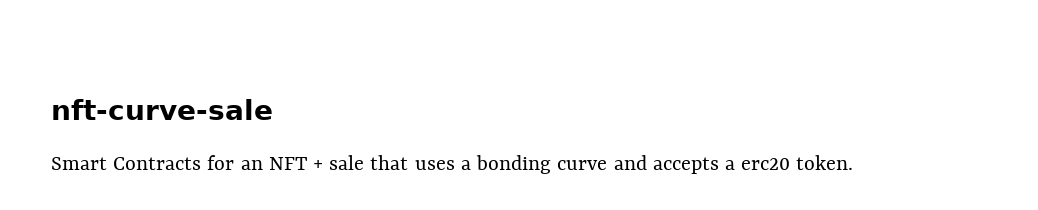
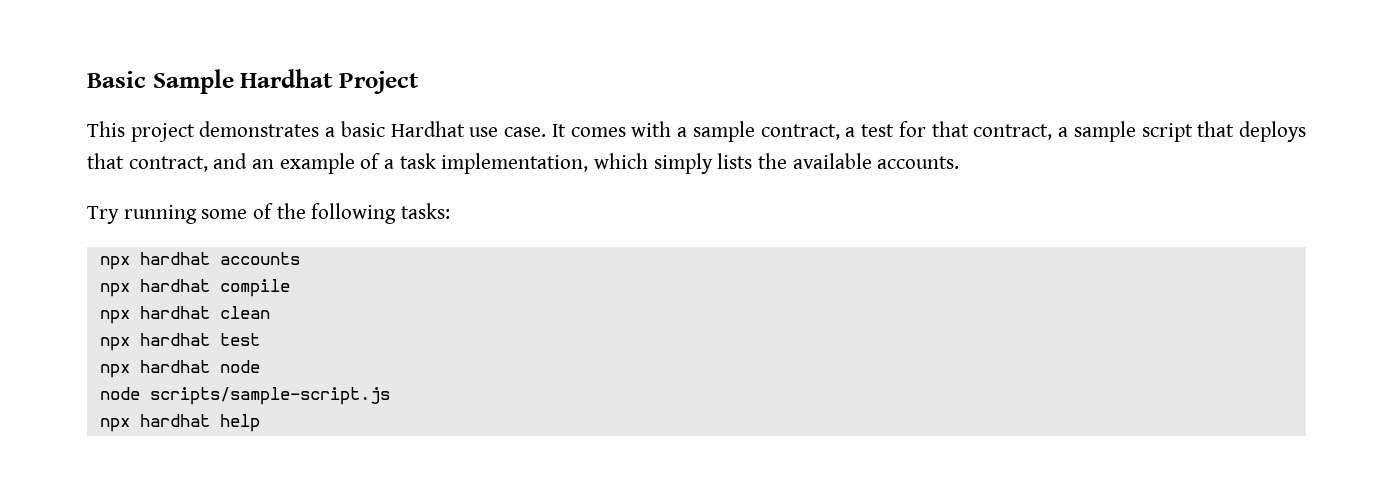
- nft-curve-sale
- Smart Contracts for an NFT + sale that uses a bonding curve and accepts a erc20 token.
+ Basic Sample Hardhat Project
+ This project demonstrates a basic Hardhat use case. It comes with a sample contract, a test for that contract, a sample script that deploys that contract, and an example of a task implementation, which simply lists the available accounts.
+ Try running some of the following tasks:
+ npx hardhat accounts
+ npx hardhat compile
+ npx hardhat clean
+ npx hardhat test
+ npx hardhat node
+ node scripts/sample-script.js
+ npx hardhat help

